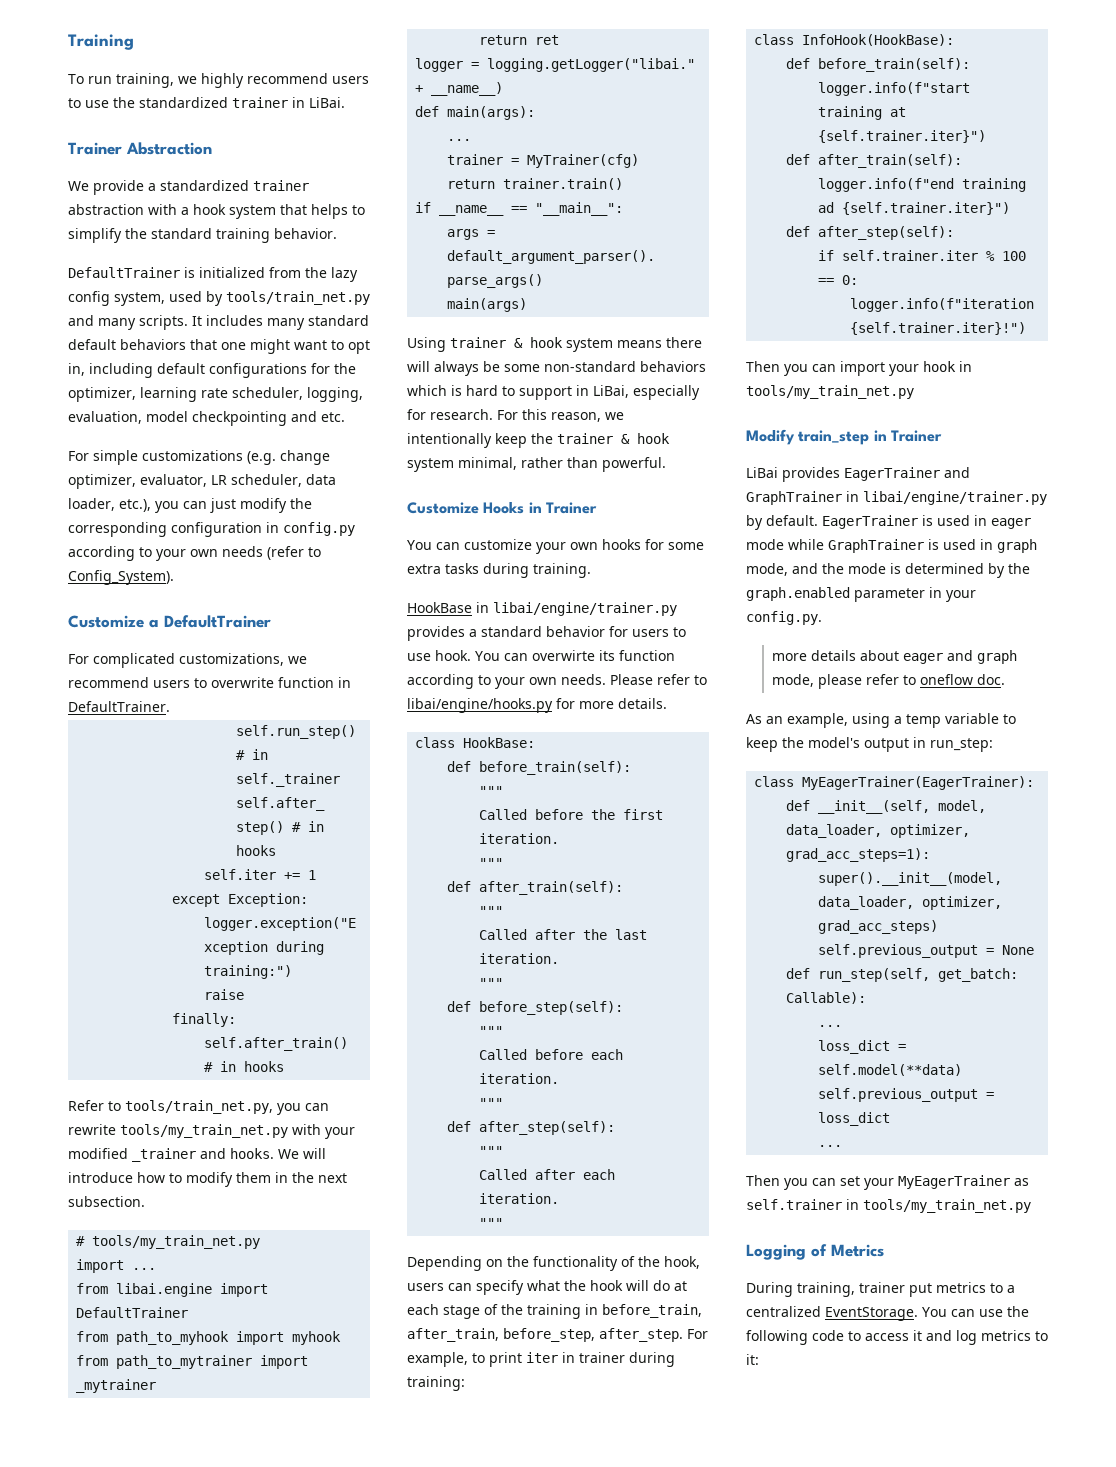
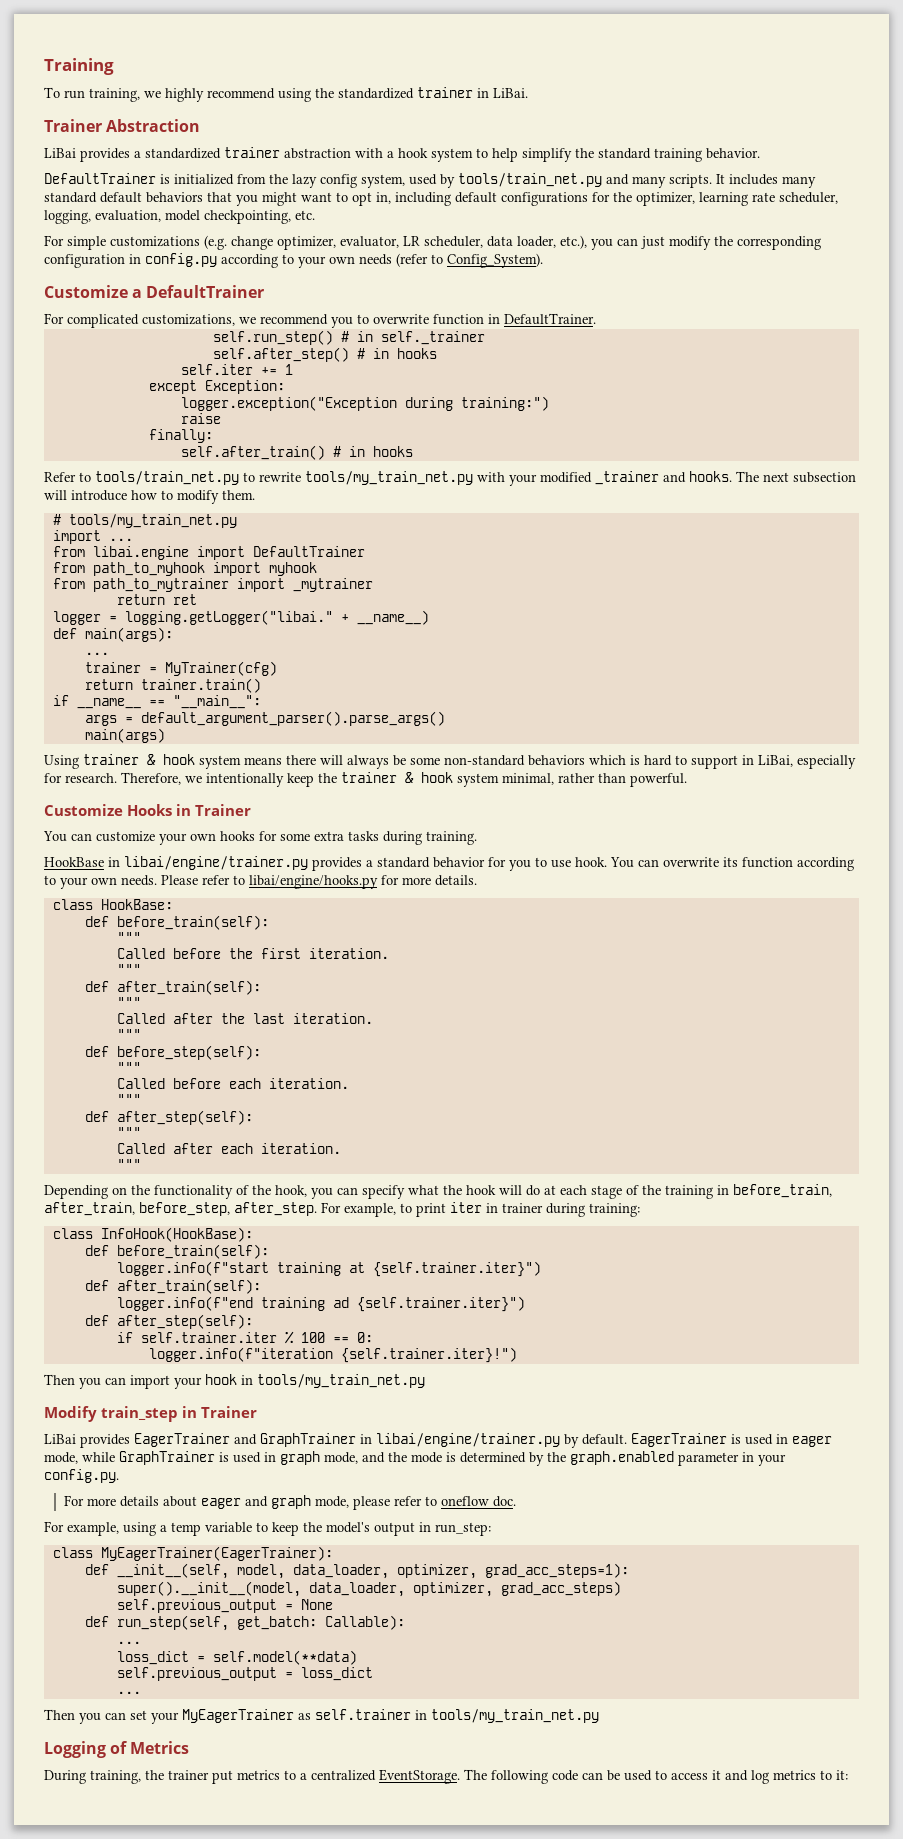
- To run training, we highly recommend users to use the standardized trainer in LiBai.
+ To run training, we highly recommend using the standardized trainer in LiBai.
- We provide a standardized trainer abstraction with a hook system that helps to simplify the standard training behavior.
+ LiBai provides a standardized trainer abstraction with a hook system to help simplify the standard training behavior.
- It includes many standard default behaviors that one might want to opt in, including default configurations for the optimizer, learning rate scheduler, logging, evaluation, model checkpointing and etc.
+ It includes many standard default behaviors that you might want to opt in, including default configurations for the optimizer, learning rate scheduler, logging, evaluation, model checkpointing, etc.
- For complicated customizations, we recommend users to overwrite function in DefaultTrainer.
+ For complicated customizations, we recommend you to overwrite function in DefaultTrainer.
- Refer to tools/train_net.py, you can rewrite tools/my_train_net.py with your modified _trainer and hooks.
+ Refer to tools/train_net.py to rewrite tools/my_train_net.py with your modified _trainer and hooks.
- We will introduce how to modify them in the next subsection.
+ The next subsection will introduce how to modify them.
- For this reason, we intentionally keep the trainer & hook system minimal, rather than powerful.
+ Therefore, we intentionally keep the trainer & hook system minimal, rather than powerful.
- HookBase in libai/engine/trainer.py provides a standard behavior for users to use hook.
+ HookBase in libai/engine/trainer.py provides a standard behavior for you to use hook.
- You can overwirte its function according to your own needs.
+ You can overwrite its function according to your own needs.
- Depending on the functionality of the hook, users can specify what the hook will do at each stage of the training in before_train, after_train, before_step, after_step.
+ Depending on the functionality of the hook, you can specify what the hook will do at each stage of the training in before_train, after_train, before_step, after_step.
- EagerTrainer is used in eager mode while GraphTrainer is used in graph mode, and the mode is determined by the graph.enabled parameter in your config.py.
+ EagerTrainer is used in eager mode, while GraphTrainer is used in graph mode, and the mode is determined by the graph.enabled parameter in your config.py.
- more details about eager and graph mode, please refer to oneflow doc.
+ For more details about eager and graph mode, please refer to oneflow doc.
- As an example, using a temp variable to keep the model's output in run_step:
+ For example, using a temp variable to keep the model's output in run_step:
- During training, trainer put metrics to a centralized EventStorage.
+ During training, the trainer put metrics to a centralized EventStorage.
- You can use the following code to access it and log metrics to it:
+ The following code can be used to access it and log metrics to it:

